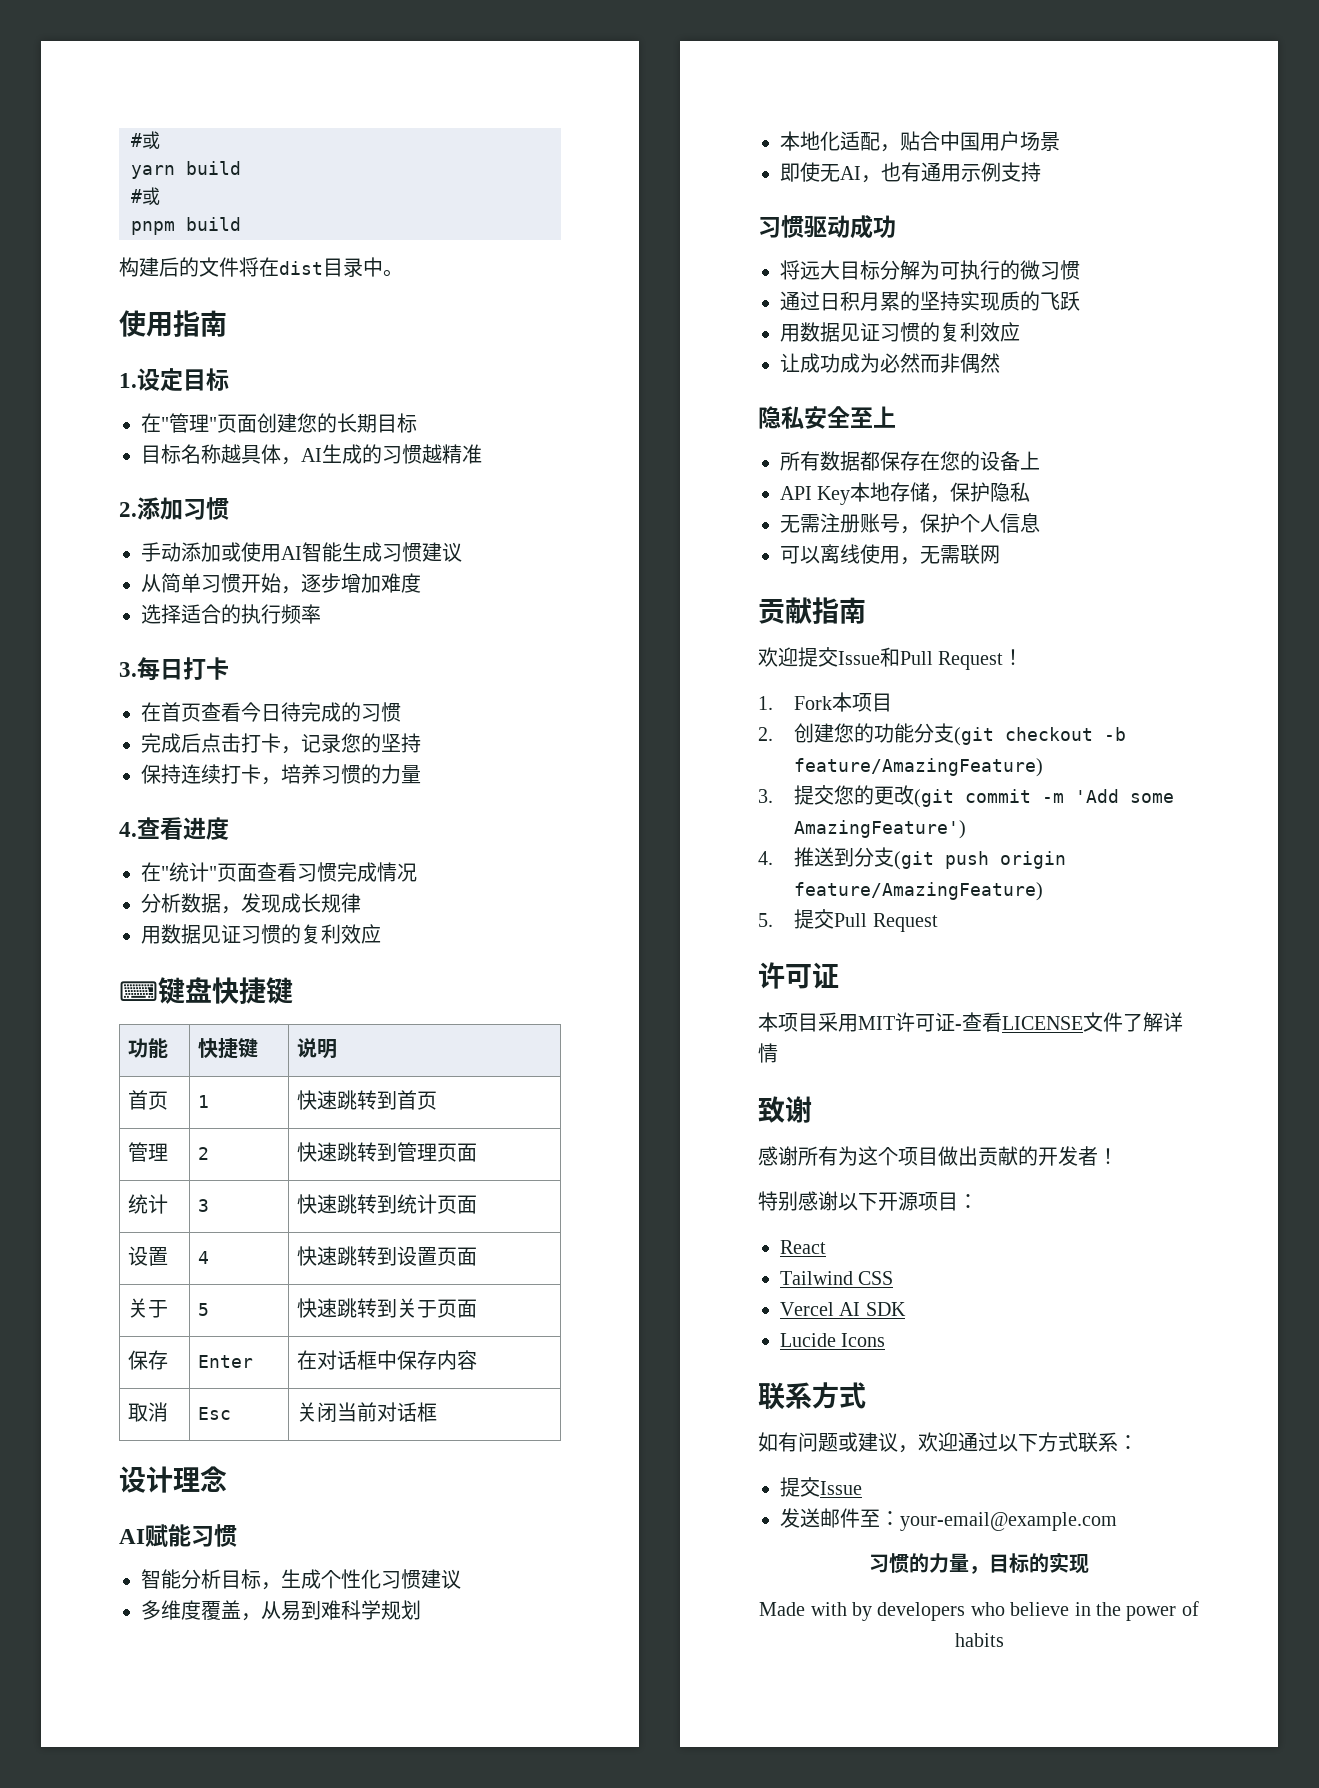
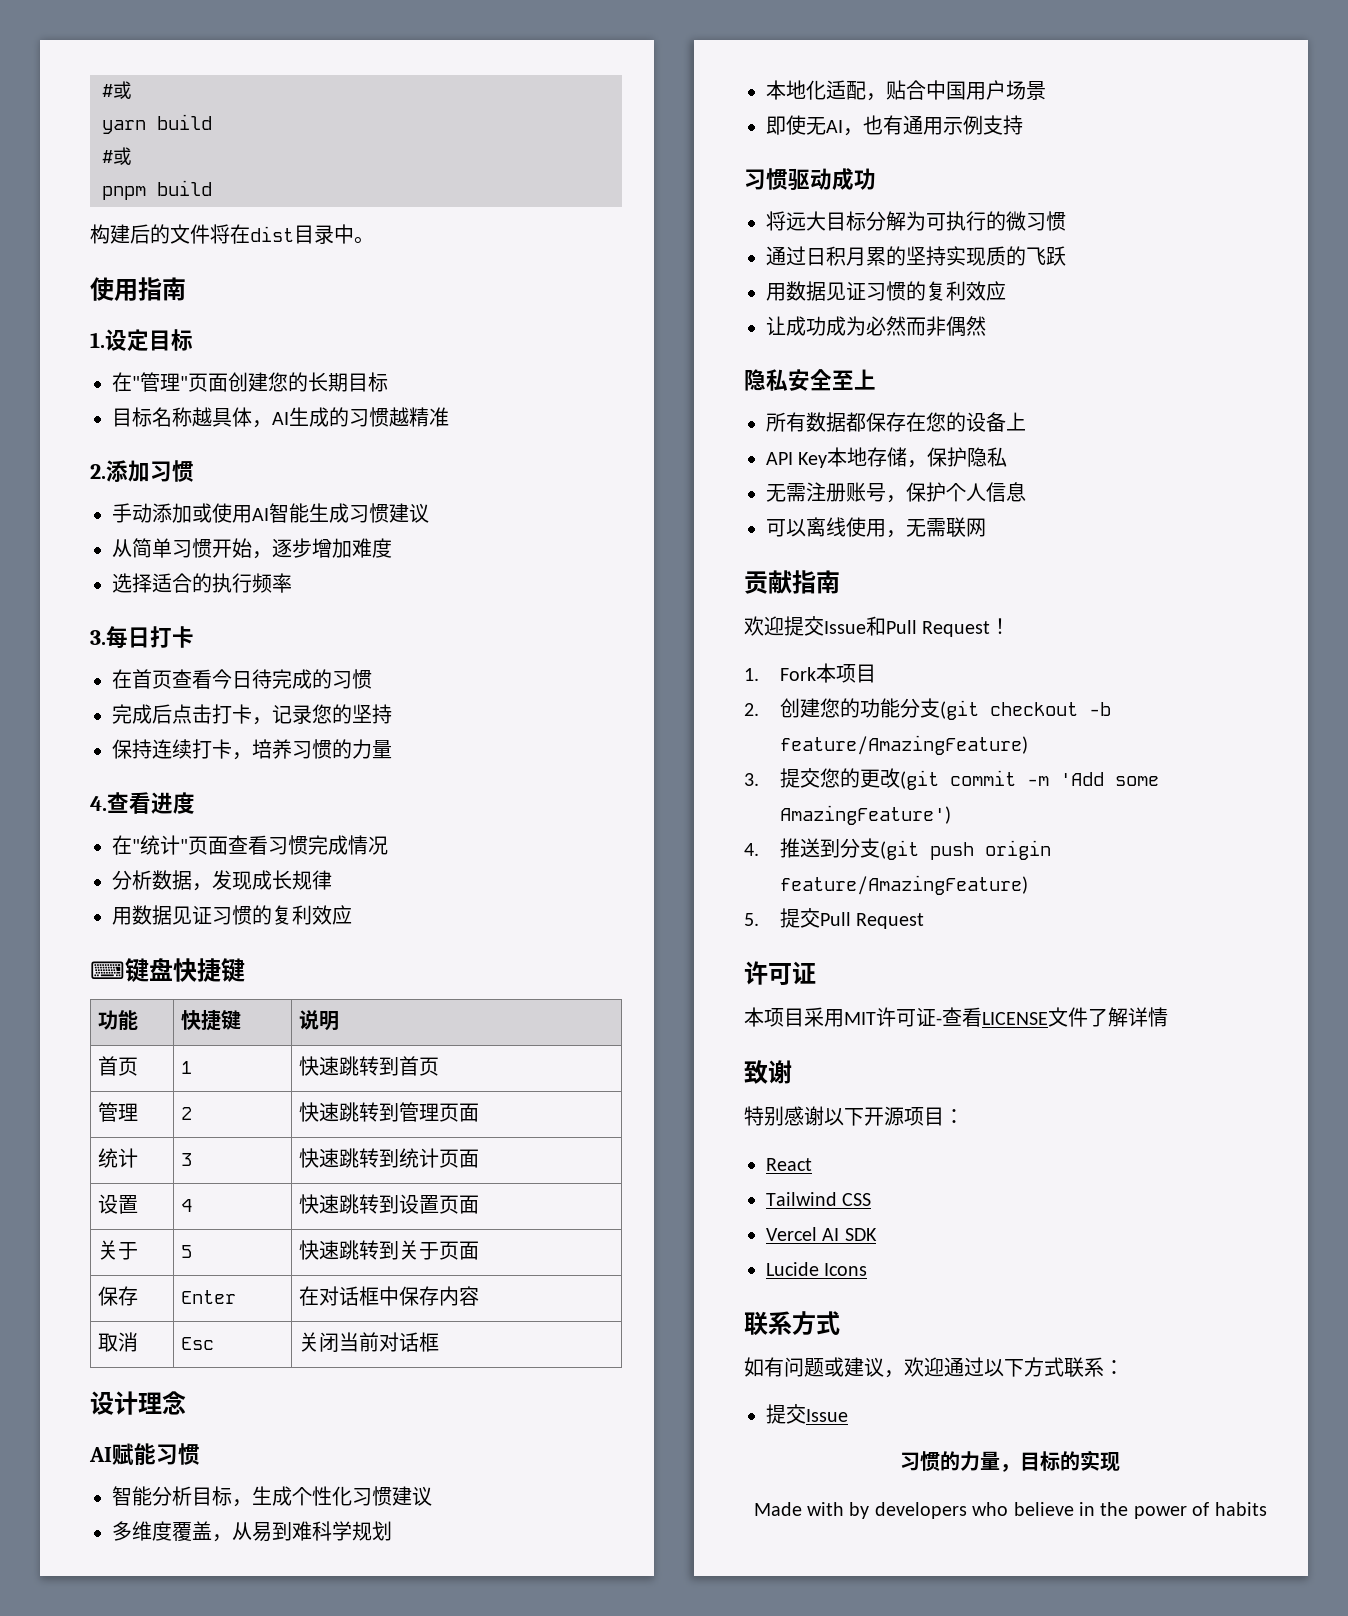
- 感谢所有为这个项目做出贡献的开发者！
- 发送邮件至：your-email@example.com

